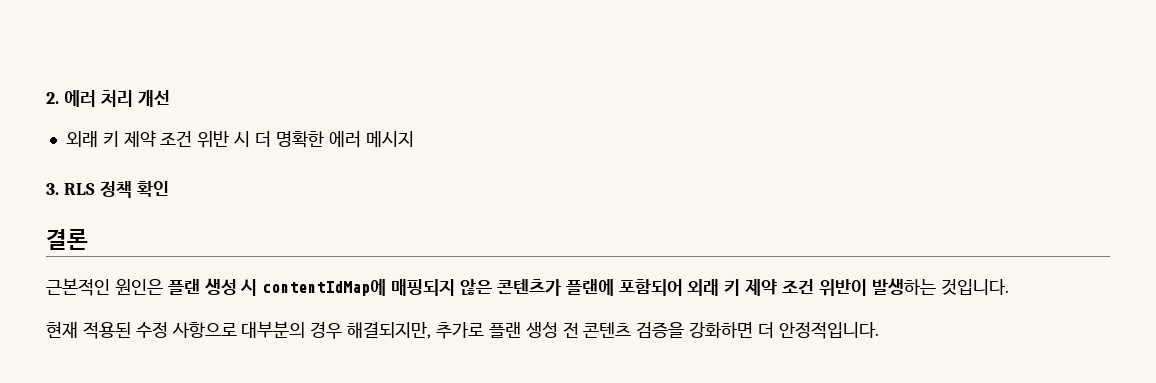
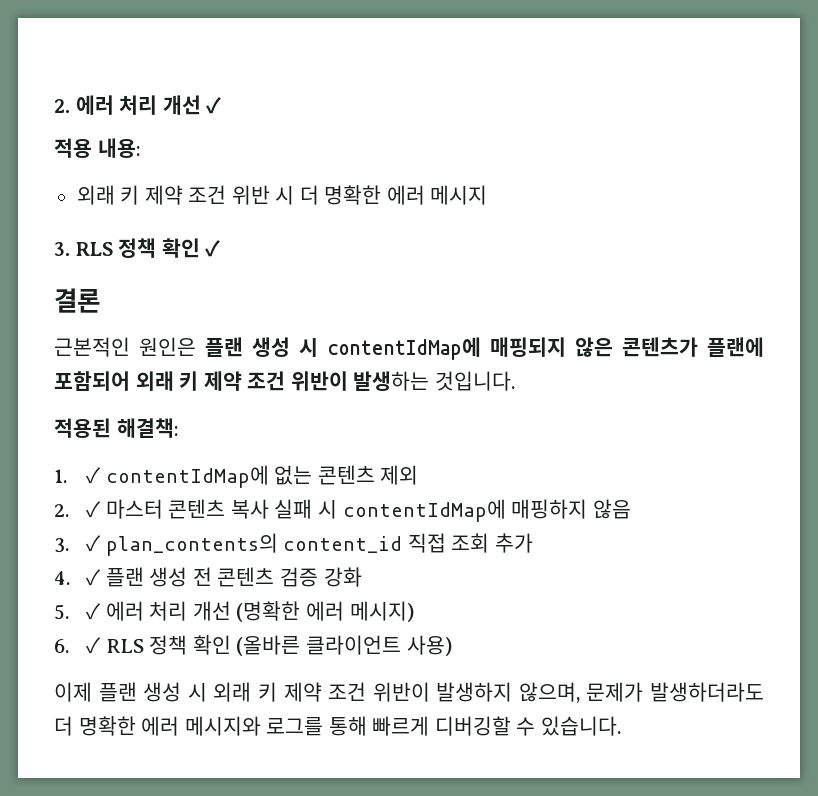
- 2. 에러 처리 개선
+ 2. 에러 처리 개선 ✓
+ 적용 내용:
- 3. RLS 정책 확인
+ 3. RLS 정책 확인 ✓
- 현재 적용된 수정 사항으로 대부분의 경우 해결되지만, 추가로 플랜 생성 전 콘텐츠 검증을 강화하면 더 안정적입니다.
+ 적용된 해결책:
+ 1. ✓ contentIdMap에 없는 콘텐츠 제외
+ 2. ✓ 마스터 콘텐츠 복사 실패 시 contentIdMap에 매핑하지 않음
+ 3. ✓ plan_contents의 content_id 직접 조회 추가
+ 4. ✓ 플랜 생성 전 콘텐츠 검증 강화
+ 5. ✓ 에러 처리 개선 (명확한 에러 메시지)
+ 6. ✓ RLS 정책 확인 (올바른 클라이언트 사용)
+ 이제 플랜 생성 시 외래 키 제약 조건 위반이 발생하지 않으며, 문제가 발생하더라도 더 명확한 에러 메시지와 로그를 통해 빠르게 디버깅할 수 있습니다.

